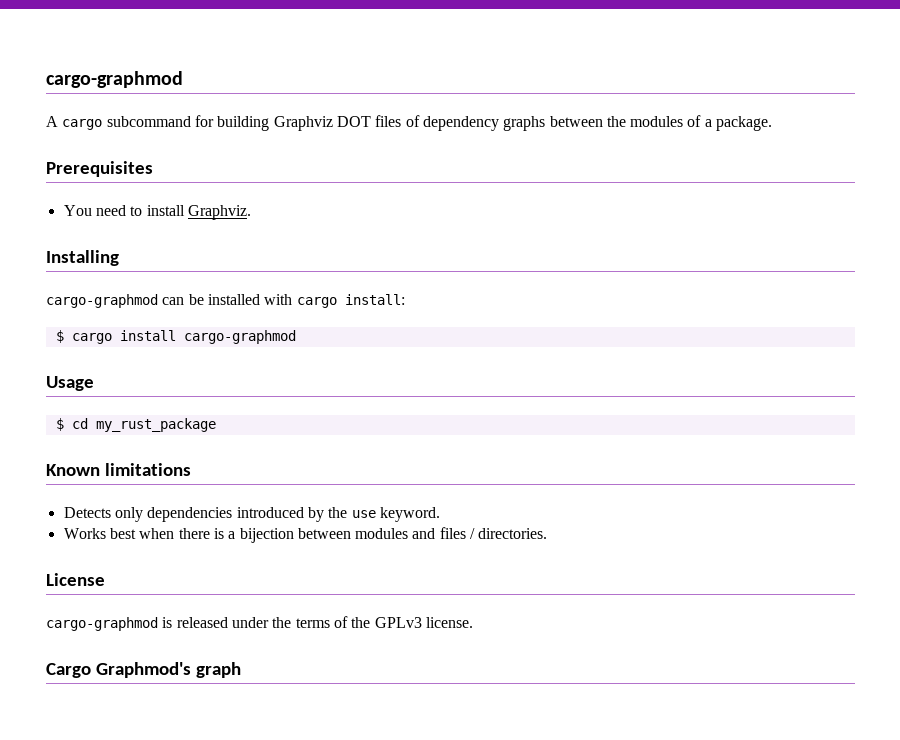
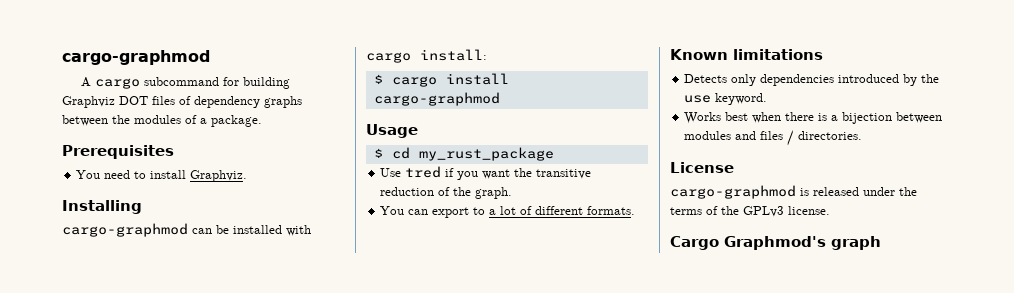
+ Use tred if you want the transitive reduction of the graph.
+ You can export to a lot of different formats.

